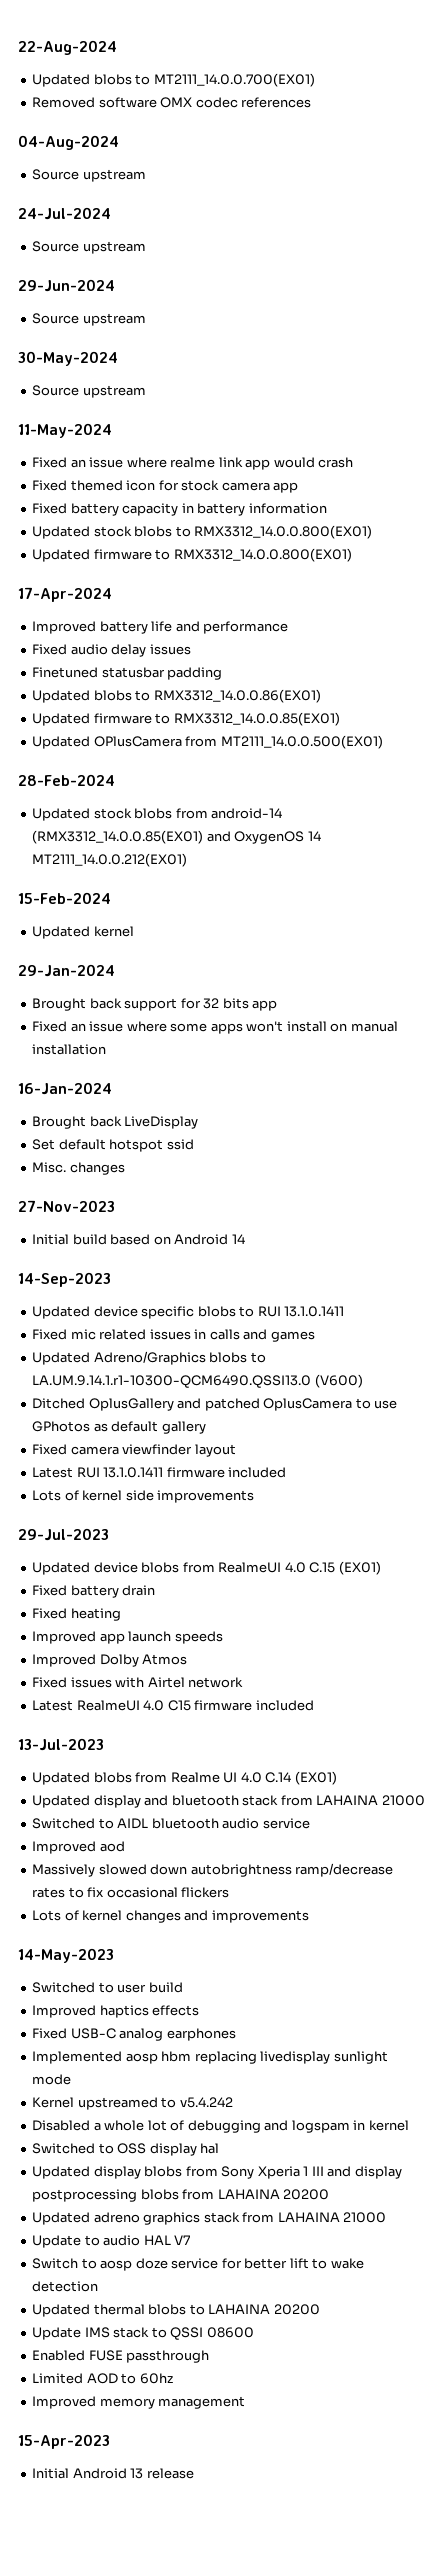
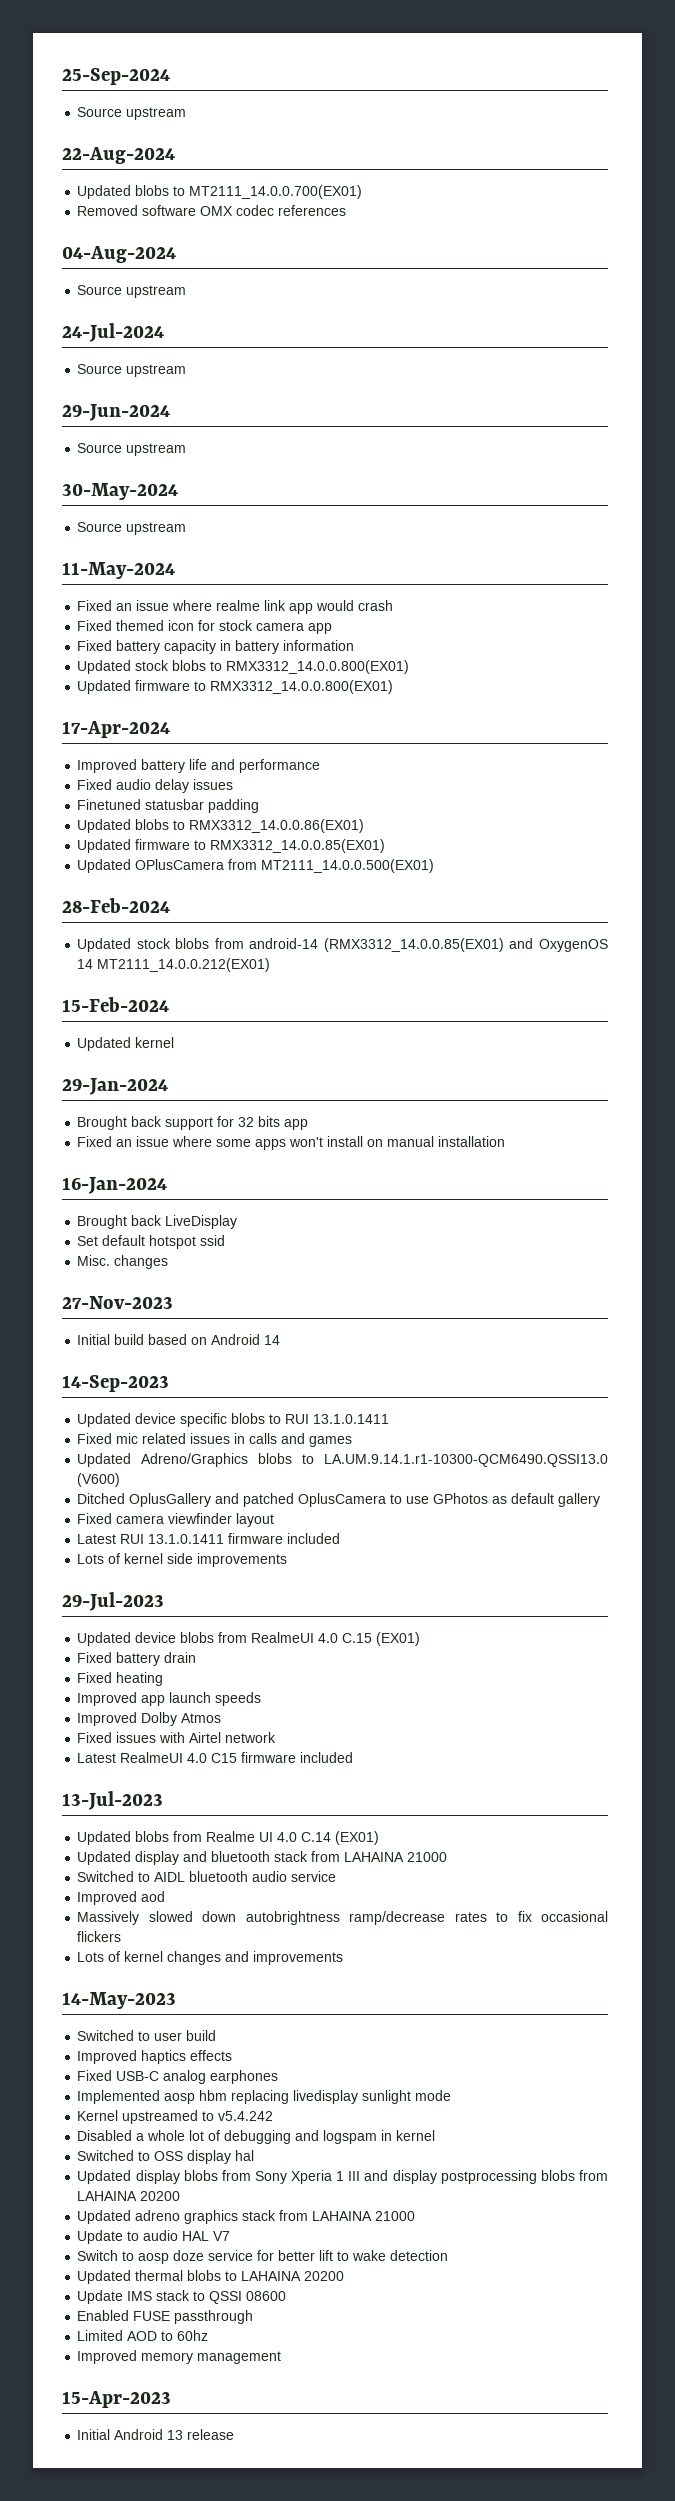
+ 25-Sep-2024
+ Source upstream

